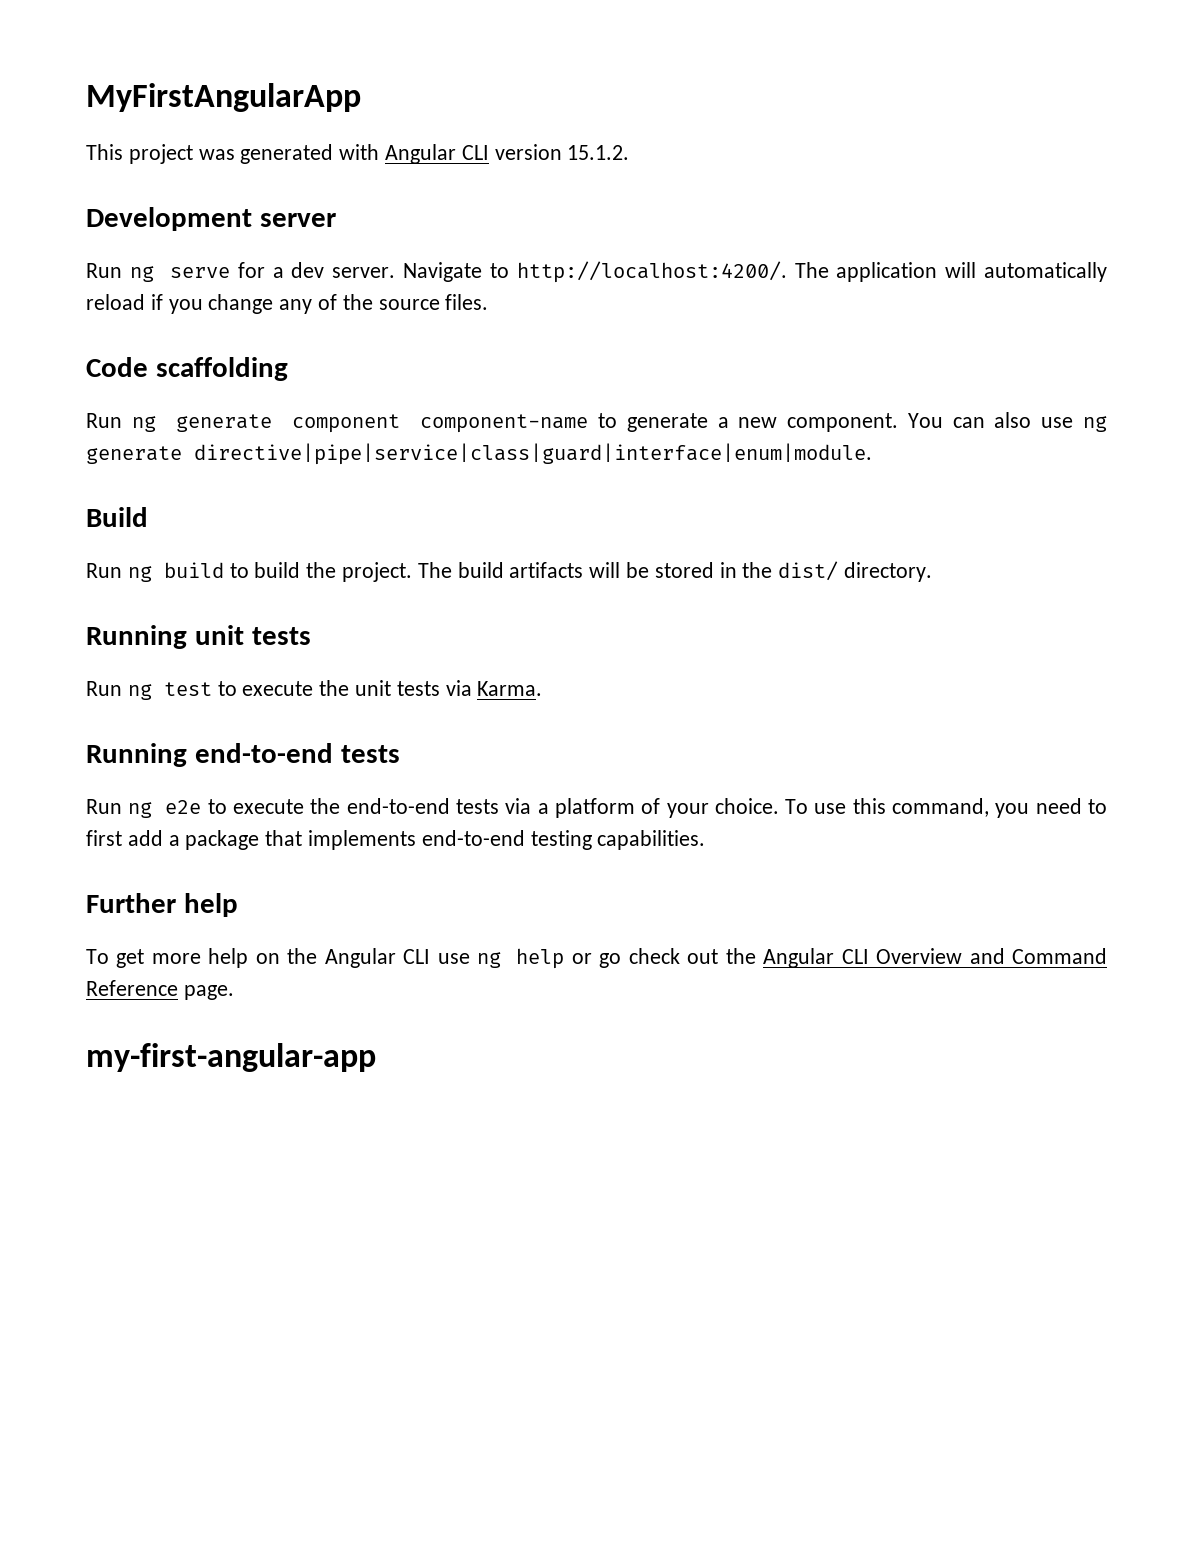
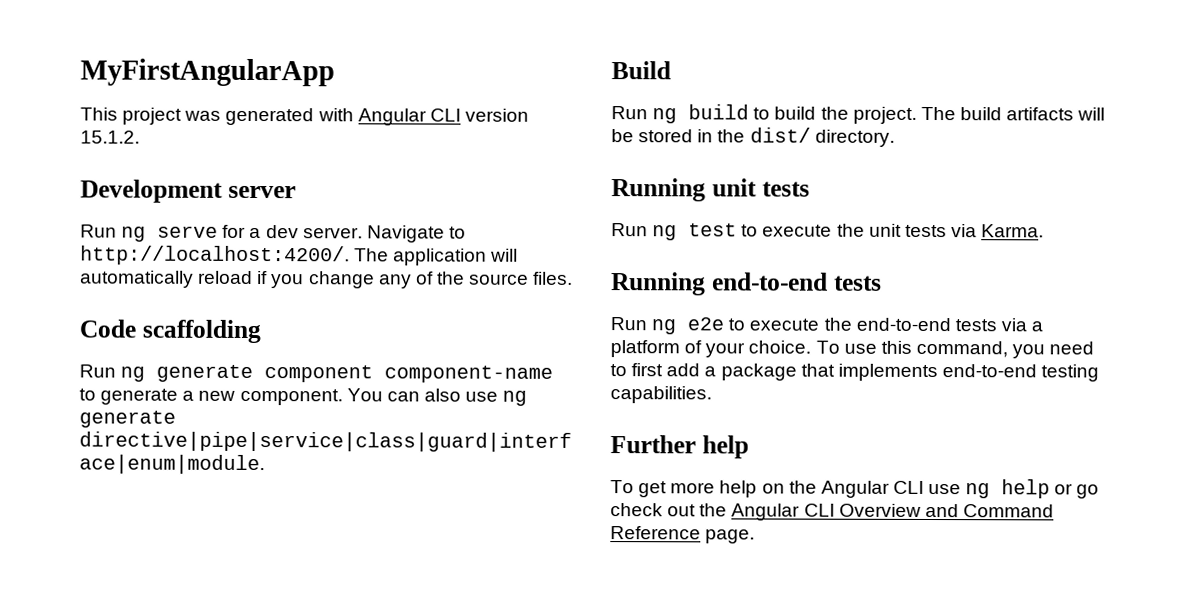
- my-first-angular-app

